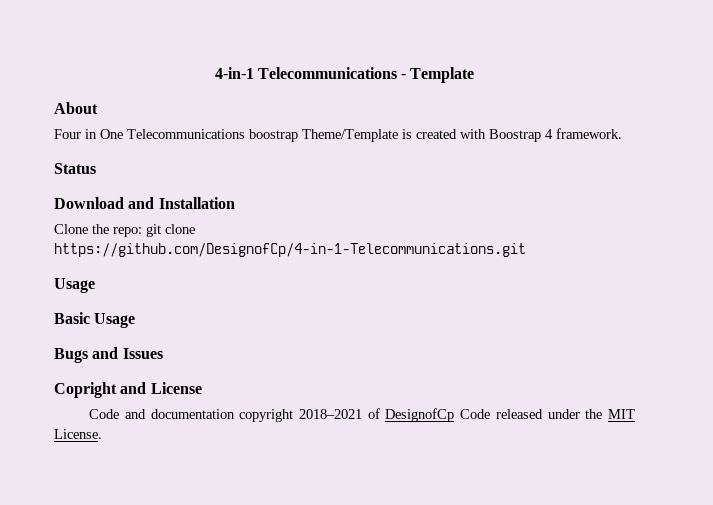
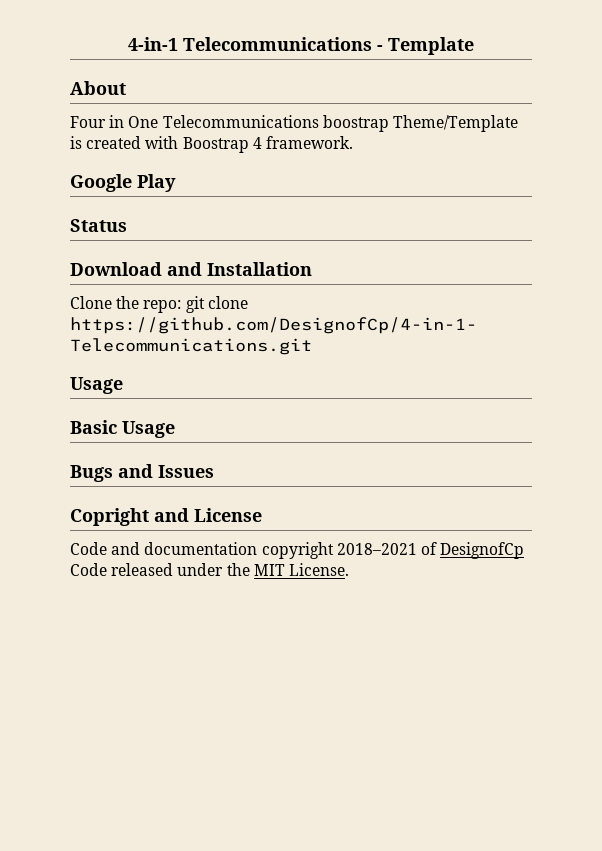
+ Google Play

